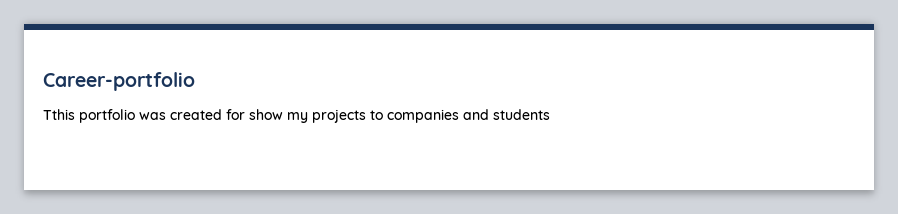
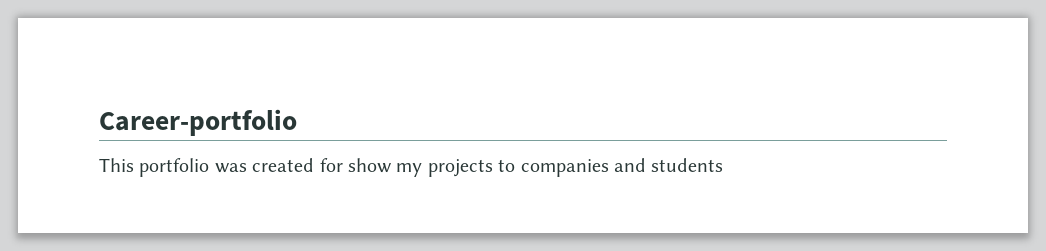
- Tthis portfolio was created for show my projects to companies and students
+ This portfolio was created for show my projects to companies and students

